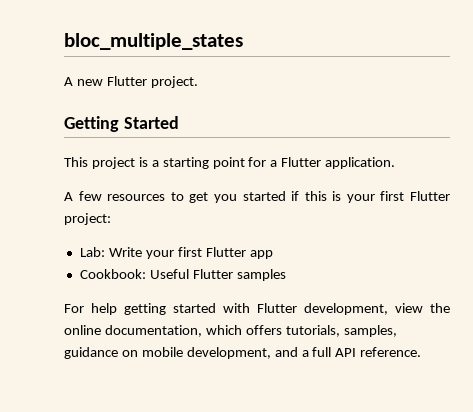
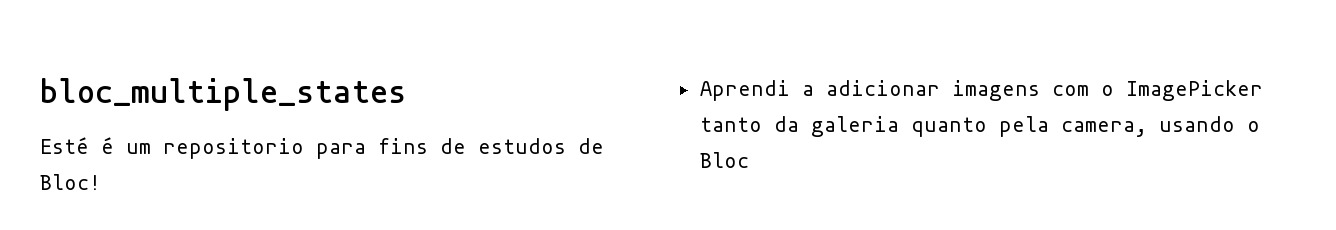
- A new Flutter project.
- Getting Started
- This project is a starting point for a Flutter application.
- A few resources to get you started if this is your first Flutter project:
- Lab: Write your first Flutter app
- Cookbook: Useful Flutter samples
- For help getting started with Flutter development, view the online documentation, which offers tutorials, samples, guidance on mobile development, and a full API reference.
+ Esté é um repositorio para fins de estudos de Bloc!
+ Aprendi a adicionar imagens com o ImagePicker tanto da galeria quanto pela camera, usando o Bloc

